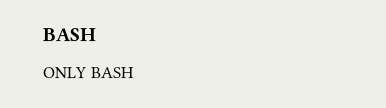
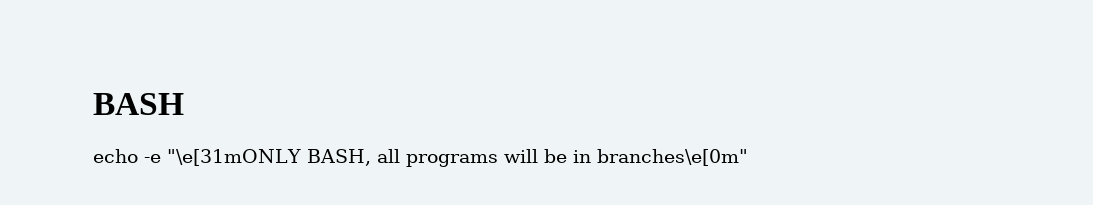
- ONLY BASH
+ echo -e "\e[31mONLY BASH, all programs will be in branches\e[0m"

